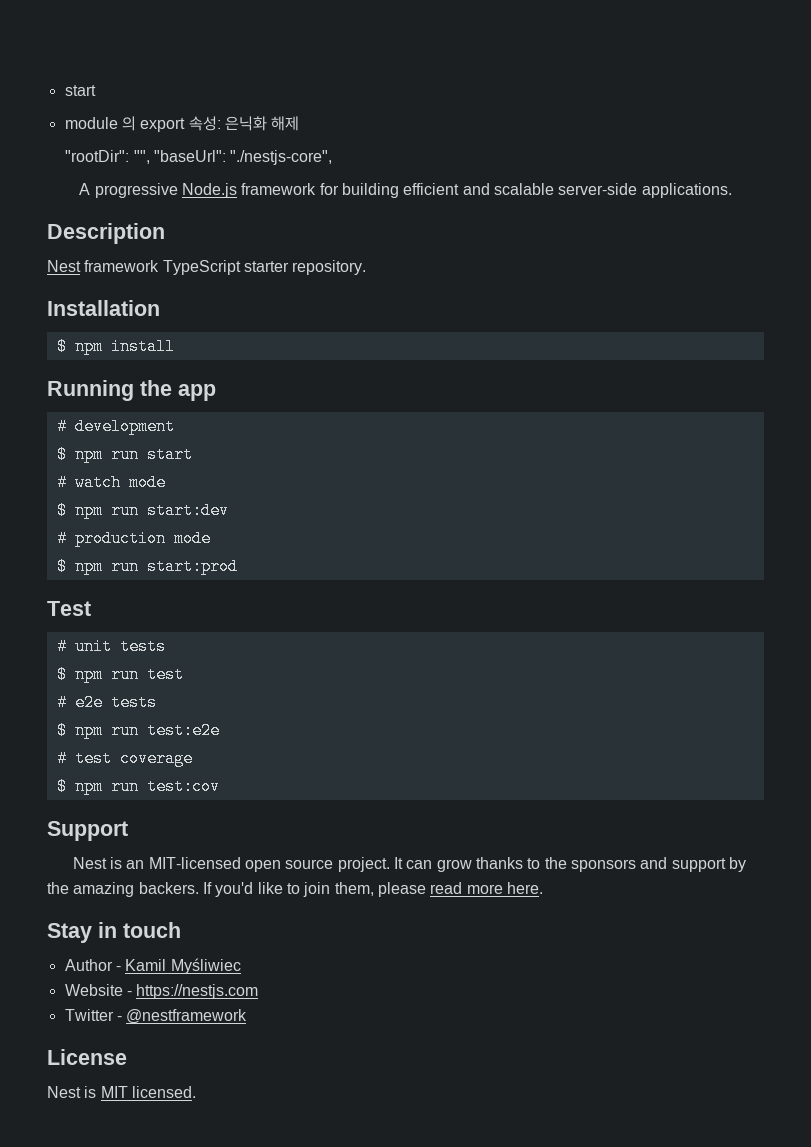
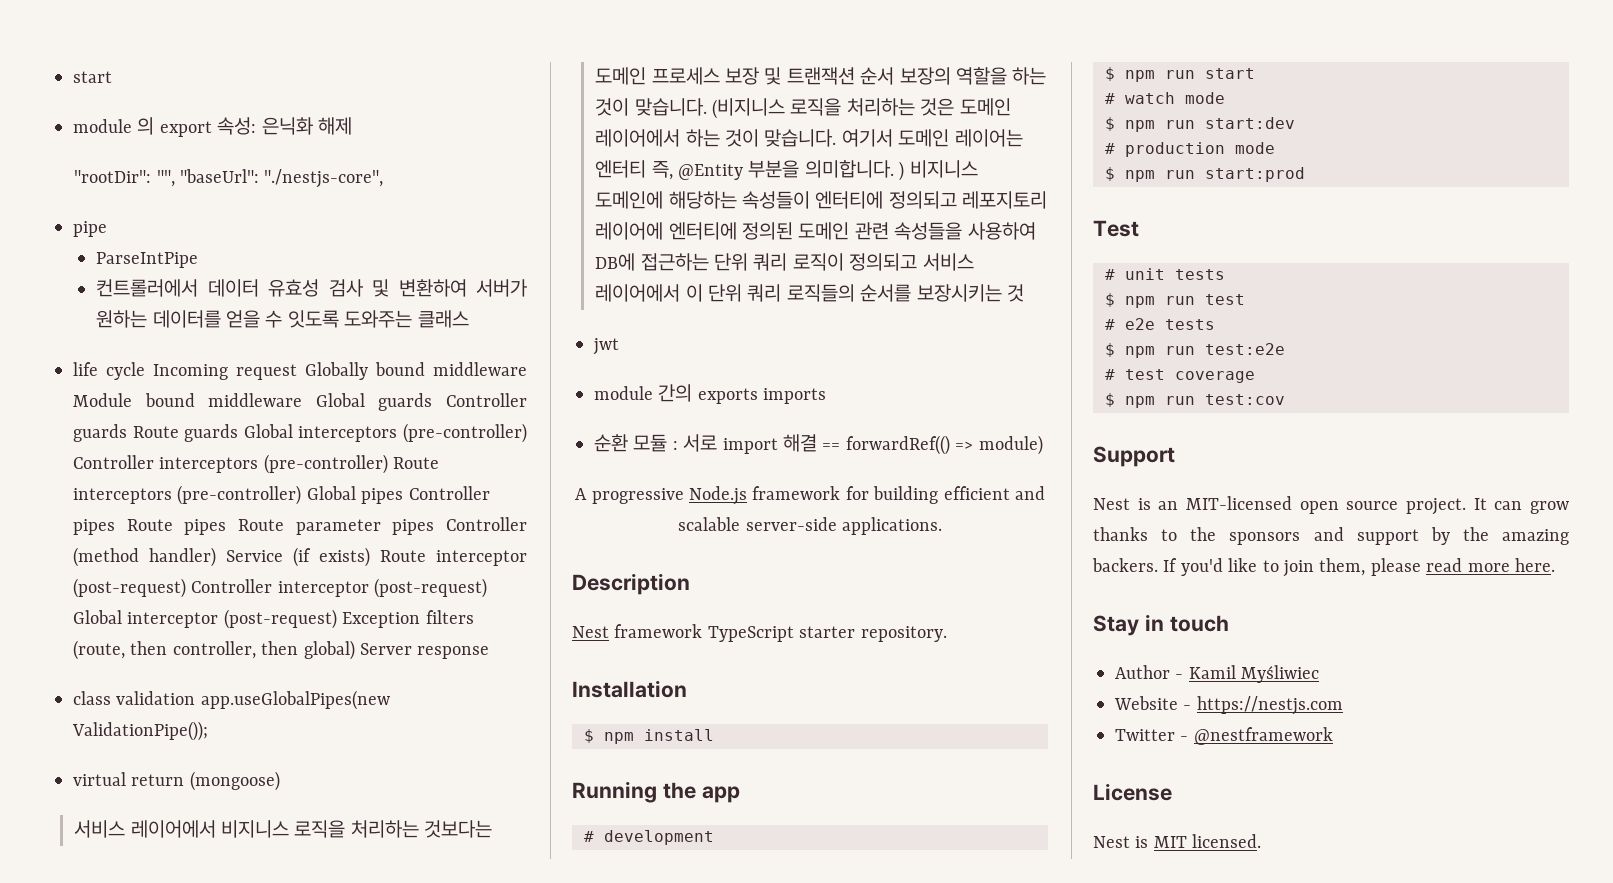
+ pipe
+ ParseIntPipe
+ 컨트롤러에서 데이터 유효성 검사 및 변환하여 서버가 원하는 데이터를 얻을 수 잇도록 도와주는 클래스
+ life cycle Incoming request Globally bound middleware Module bound middleware Global guards Controller guards Route guards Global interceptors (pre-controller) Controller interceptors (pre-controller) Route interceptors (pre-controller) Global pipes Controller pipes Route pipes Route parameter pipes Controller (method handler) Service (if exists) Route interceptor (post-request) Controller interceptor (post-request) Global interceptor (post-request) Exception filters (route, then controller, then global) Server response
+ class validation app.useGlobalPipes(new ValidationPipe());
+ virtual return (mongoose)
+ 서비스 레이어에서 비지니스 로직을 처리하는 것보다는 도메인 프로세스 보장 및 트랜잭션 순서 보장의 역할을 하는 것이 맞습니다. (비지니스 로직을 처리하는 것은 도메인 레이어에서 하는 것이 맞습니다. 여기서 도메인 레이어는 엔터티 즉, @Entity 부분을 의미합니다. ) 비지니스 도메인에 해당하는 속성들이 엔터티에 정의되고 레포지토리 레이어에 엔터티에 정의된 도메인 관련 속성들을 사용하여 DB에 접근하는 단위 쿼리 로직이 정의되고 서비스 레이어에서 이 단위 쿼리 로직들의 순서를 보장시키는 것
+ jwt
+ module 간의 exports imports
+ 순환 모듈 : 서로 import 해결 == forwardRef(() => module)

